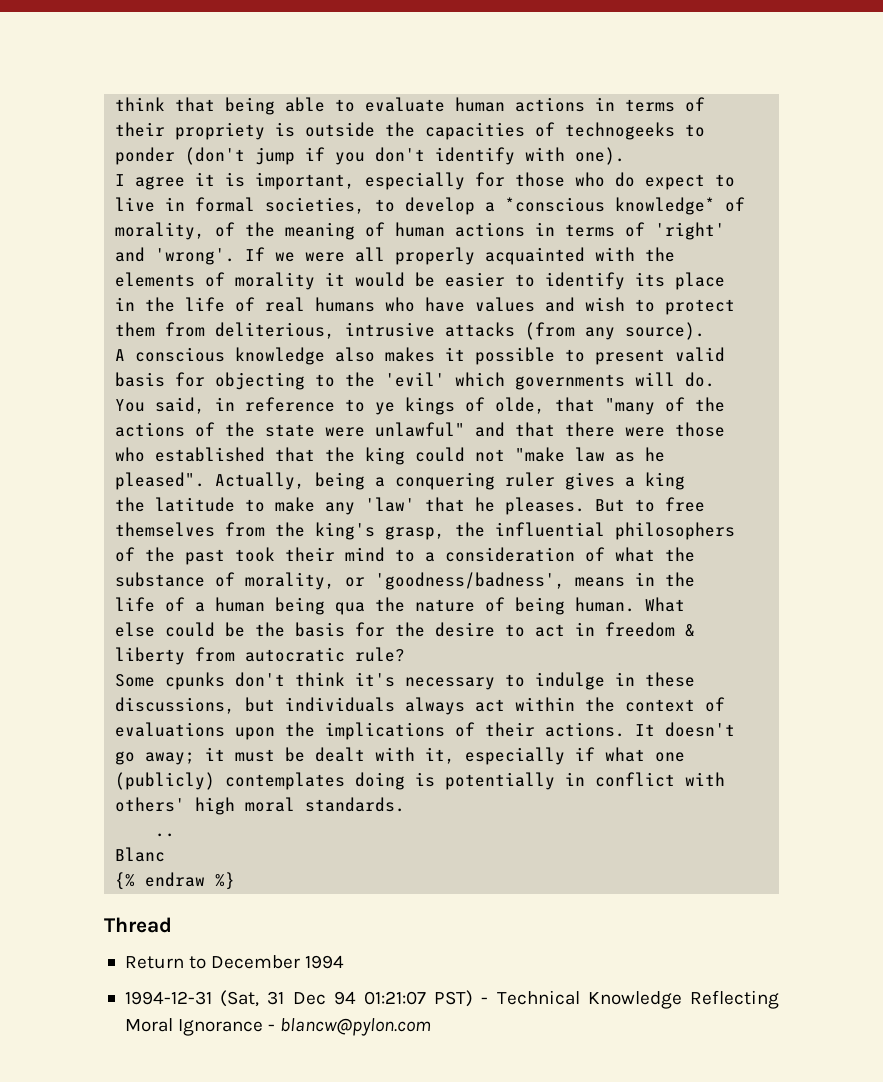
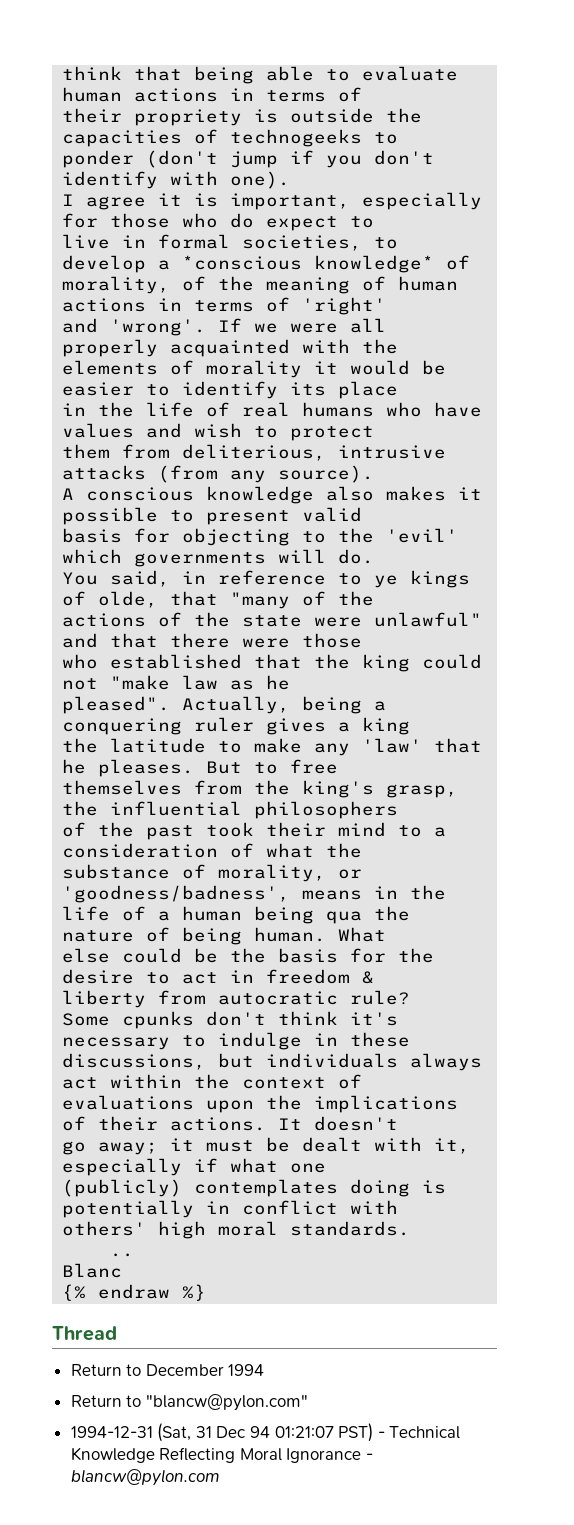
+ Return to "blancw@pylon.com"

